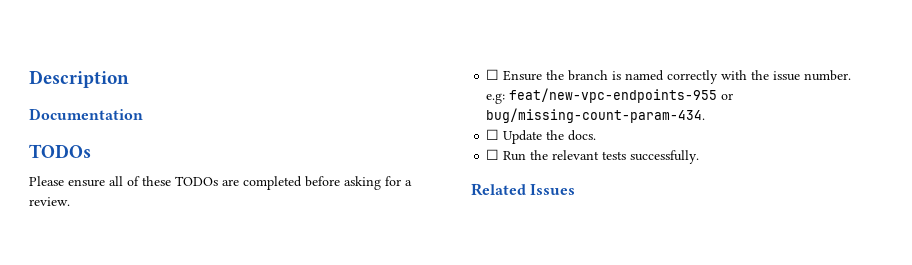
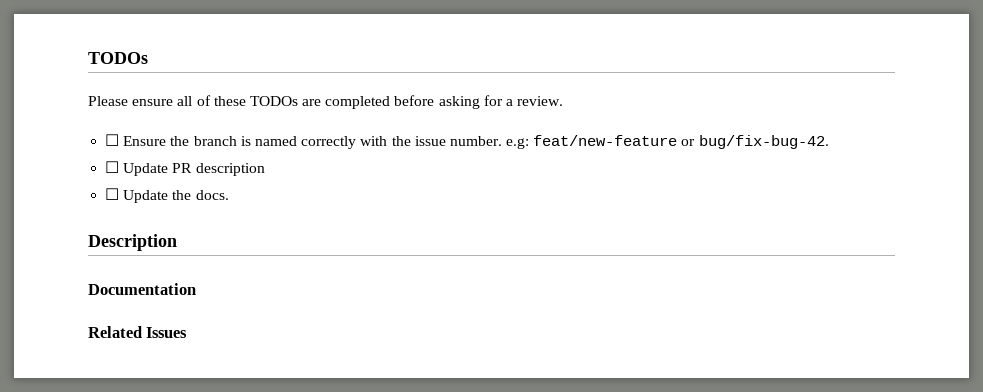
- Description
- Documentation
- ☐ Ensure the branch is named correctly with the issue number. e.g: feat/new-vpc-endpoints-955 or bug/missing-count-param-434.
+ ☐ Ensure the branch is named correctly with the issue number. e.g: feat/new-feature or bug/fix-bug-42.
+ ☐ Update PR description
  ☐ Update the docs.
- ☐ Run the relevant tests successfully.
+ Description
+ Documentation

